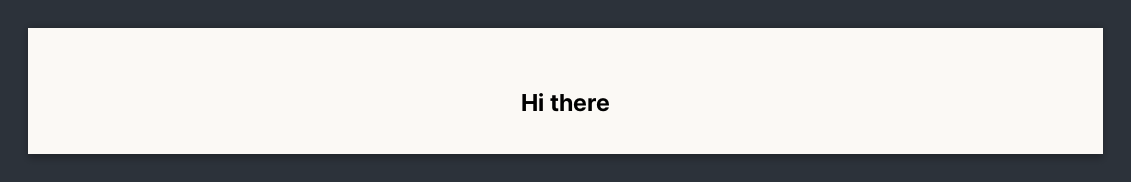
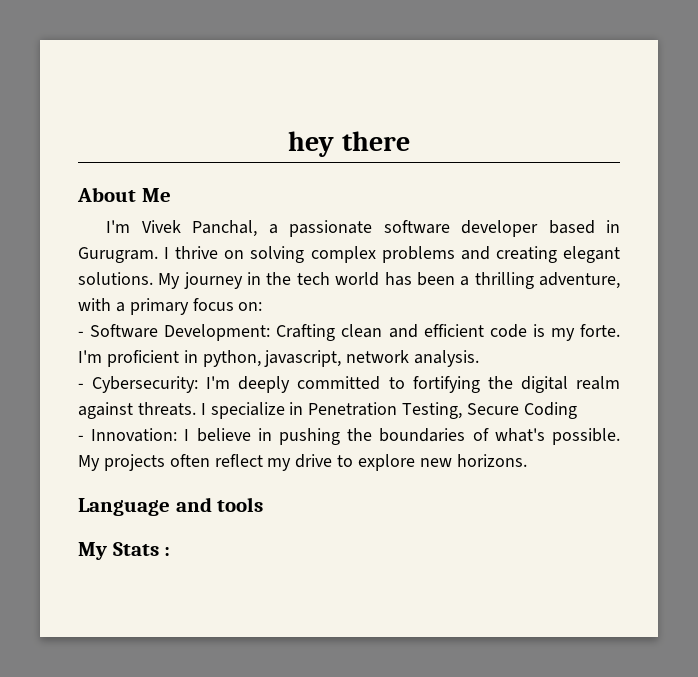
- Hi there
+ hey there
+ About Me
+ I'm Vivek Panchal, a passionate software developer based in Gurugram. I thrive on solving complex problems and creating elegant solutions. My journey in the tech world has been a thrilling adventure, with a primary focus on:
+ - Software Development: Crafting clean and efficient code is my forte. I'm proficient in python, javascript, network analysis.
+ - Cybersecurity: I'm deeply committed to fortifying the digital realm against threats. I specialize in Penetration Testing, Secure Coding
+ - Innovation: I believe in pushing the boundaries of what's possible. My projects often reflect my drive to explore new horizons.
+ Language and tools
+ My Stats :

